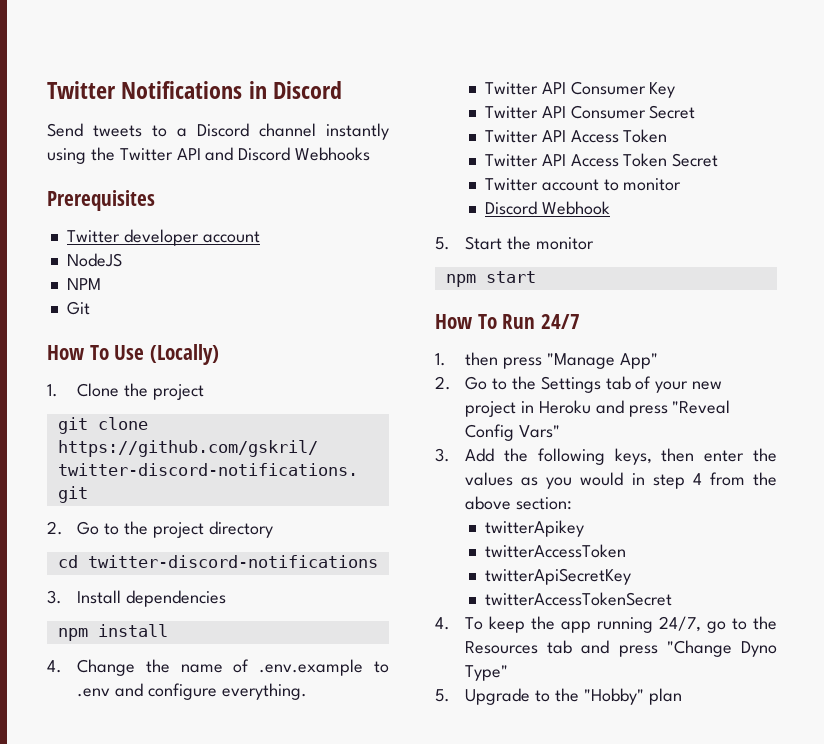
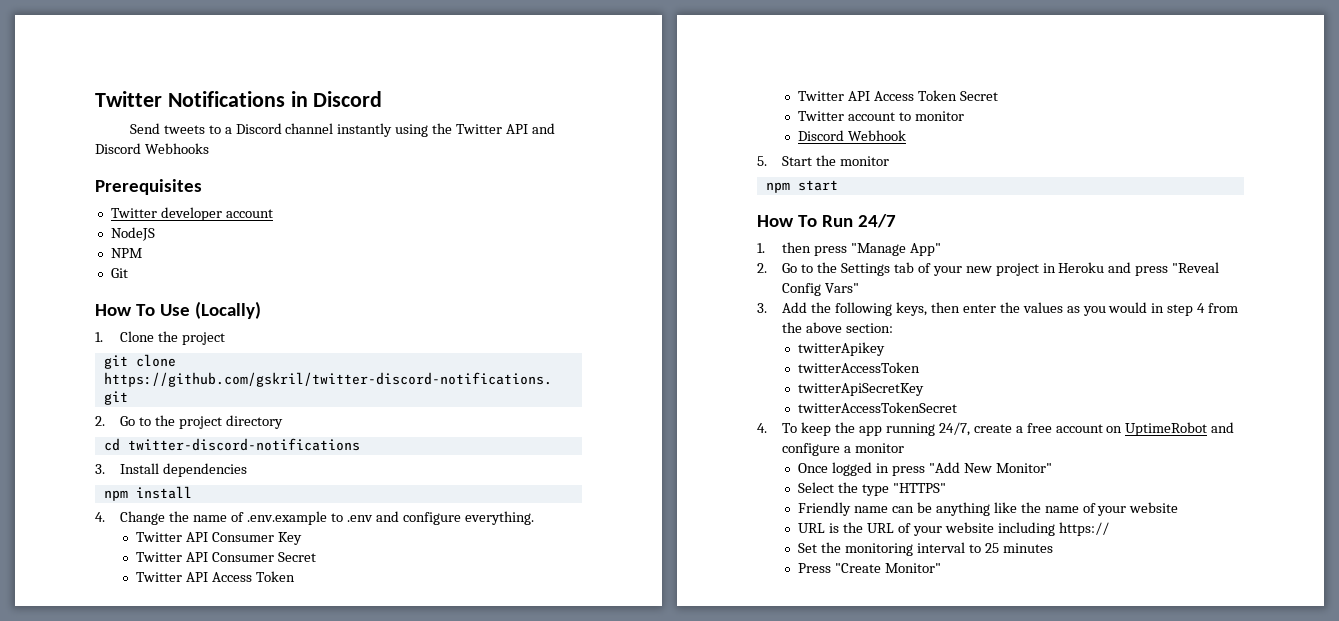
- 4. To keep the app running 24/7, go to the Resources tab and press "Change Dyno Type"
- 5. Upgrade to the "Hobby" plan
+ 4. To keep the app running 24/7, create a free account on UptimeRobot and configure a monitor
+ Once logged in press "Add New Monitor"
+ Select the type "HTTPS"
+ Friendly name can be anything like the name of your website
+ URL is the URL of your website including https://
+ Set the monitoring interval to 25 minutes
+ Press "Create Monitor"

